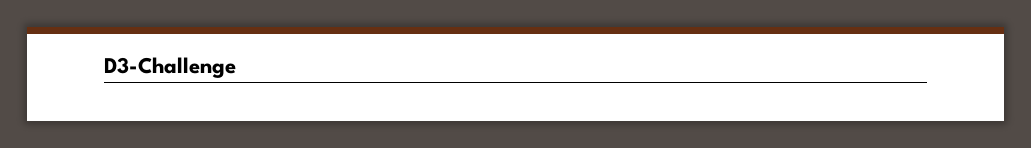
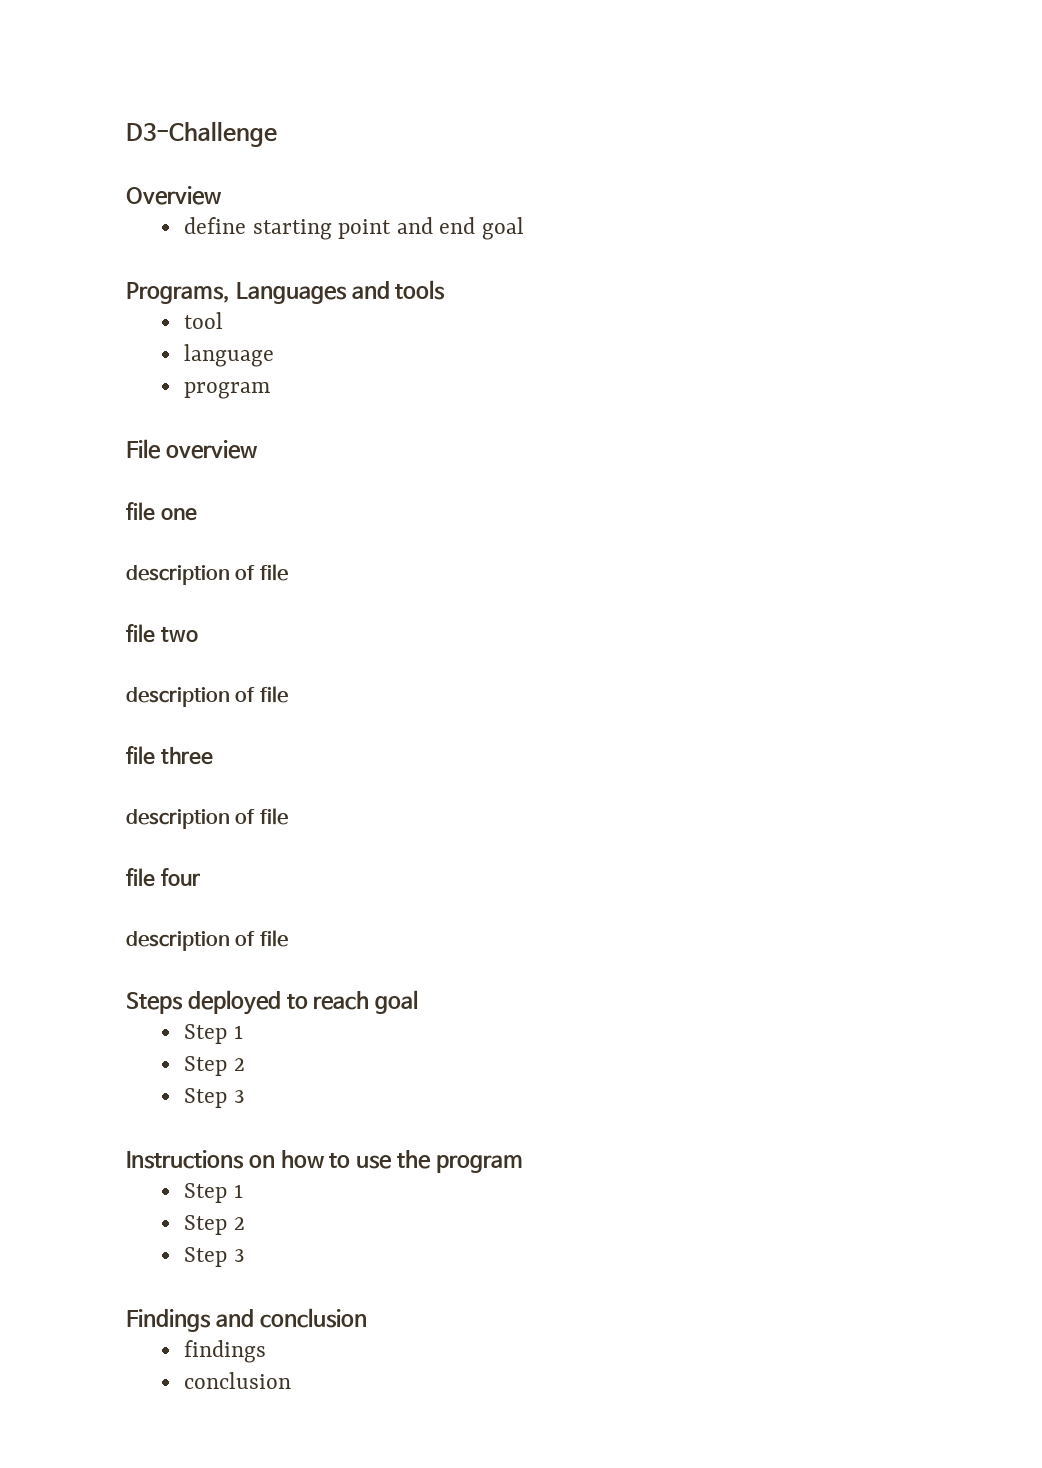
+ Overview
+ define starting point and end goal
+ Programs, Languages and tools
+ tool
+ language
+ program
+ File overview
+ file one
+ description of file
+ file two
+ description of file
+ file three
+ description of file
+ file four
+ description of file
+ Steps deployed to reach goal
+ Step 1
+ Step 2
+ Step 3
+ Instructions on how to use the program
+ Step 1
+ Step 2
+ Step 3
+ Findings and conclusion
+ findings
+ conclusion

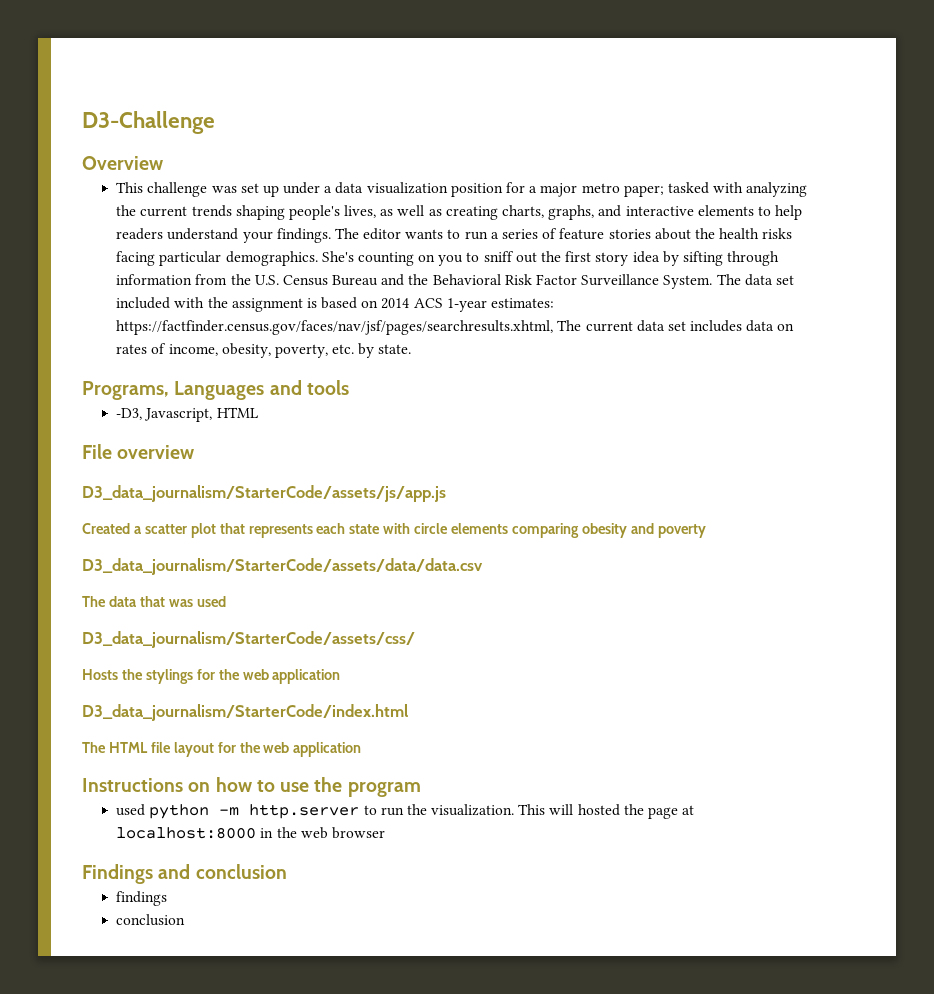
- define starting point and end goal
+ This challenge was set up under a data visualization position for a major metro paper; tasked with analyzing the current trends shaping people's lives, as well as creating charts, graphs, and interactive elements to help readers understand your findings. The editor wants to run a series of feature stories about the health risks facing particular demographics. She's counting on you to sniff out the first story idea by sifting through information from the U.S. Census Bureau and the Behavioral Risk Factor Surveillance System. The data set included with the assignment is based on 2014 ACS 1-year estimates: https://factfinder.census.gov/faces/nav/jsf/pages/searchresults.xhtml, The current data set includes data on rates of income, obesity, poverty, etc. by state.
- tool
- language
- program
+ -D3, Javascript, HTML
- file one
- description of file
- file two
- description of file
- file three
- description of file
- file four
- description of file
- Steps deployed to reach goal
- Step 1
- Step 2
- Step 3
+ D3_data_journalism/StarterCode/assets/js/app.js
+ Created a scatter plot that represents each state with circle elements comparing obesity and poverty
+ D3_data_journalism/StarterCode/assets/data/data.csv
+ The data that was used
+ D3_data_journalism/StarterCode/assets/css/
+ Hosts the stylings for the web application
+ D3_data_journalism/StarterCode/index.html
+ The HTML file layout for the web application
  Instructions on how to use the program
- Step 1
- Step 2
- Step 3
+ used python -m http.server to run the visualization. This will hosted the page at localhost:8000 in the web browser

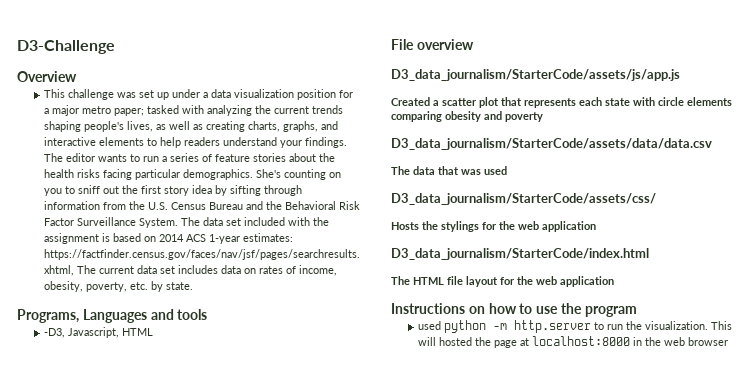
- Findings and conclusion
- findings
- conclusion

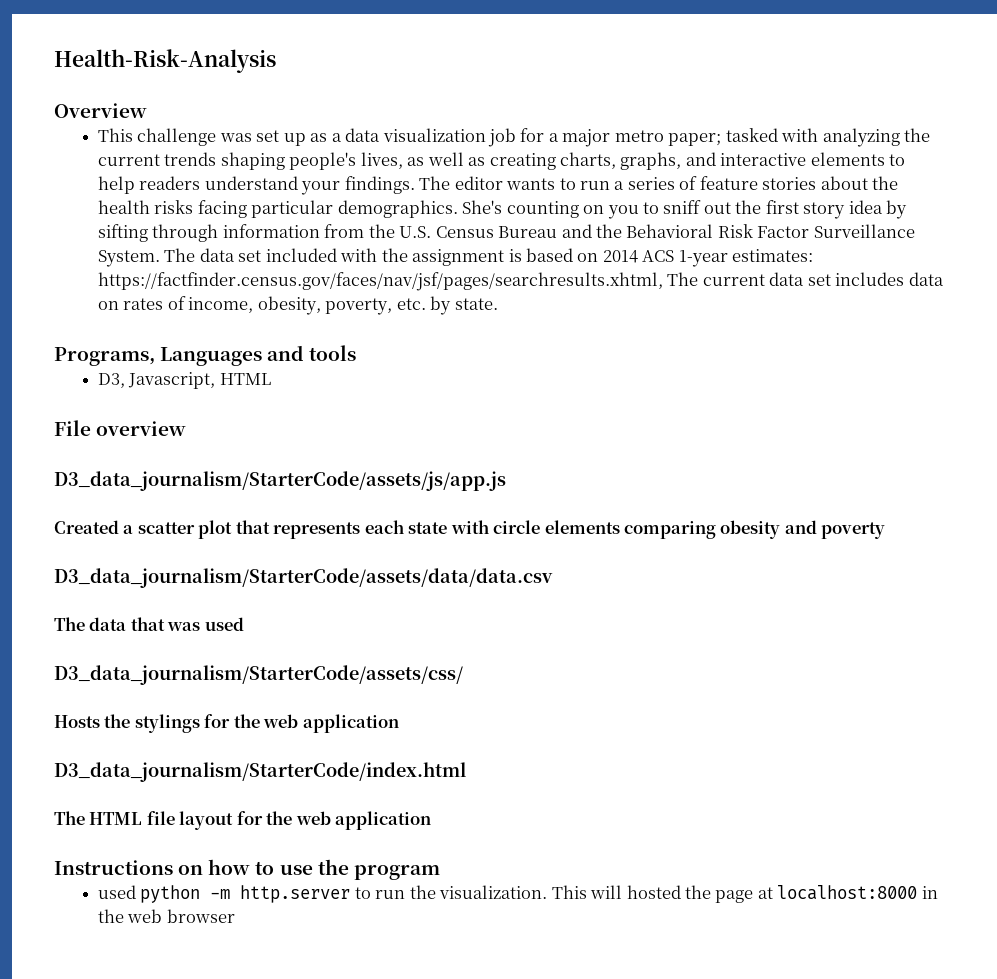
- D3-Challenge
+ Health-Risk-Analysis
- This challenge was set up under a data visualization position for a major metro paper; tasked with analyzing the current trends shaping people's lives, as well as creating charts, graphs, and interactive elements to help readers understand your findings.
+ This challenge was set up as a data visualization job for a major metro paper; tasked with analyzing the current trends shaping people's lives, as well as creating charts, graphs, and interactive elements to help readers understand your findings.
- -D3, Javascript, HTML
+ D3, Javascript, HTML

